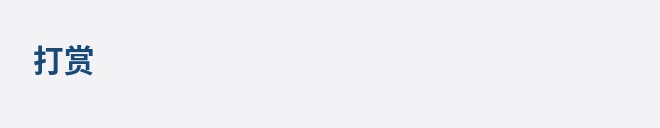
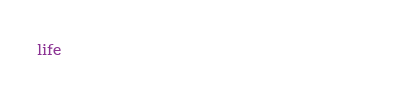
- 打赏
+ life

